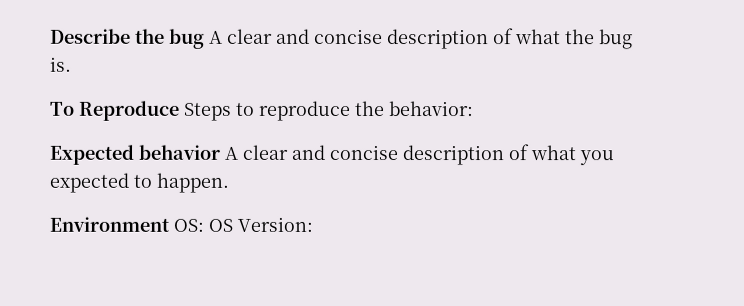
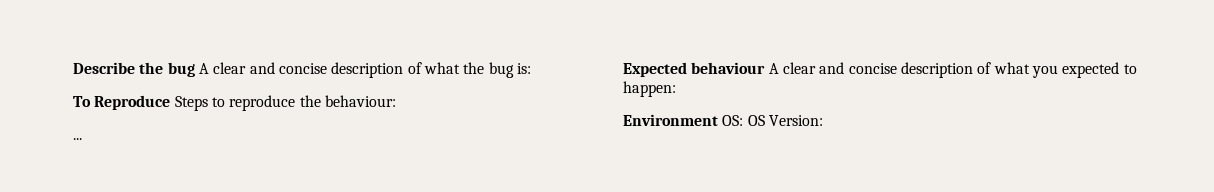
- Describe the bug A clear and concise description of what the bug is.
+ Describe the bug A clear and concise description of what the bug is:
- To Reproduce Steps to reproduce the behavior:
+ To Reproduce Steps to reproduce the behaviour:
+ ...
- Expected behavior A clear and concise description of what you expected to happen.
+ Expected behaviour A clear and concise description of what you expected to happen:

